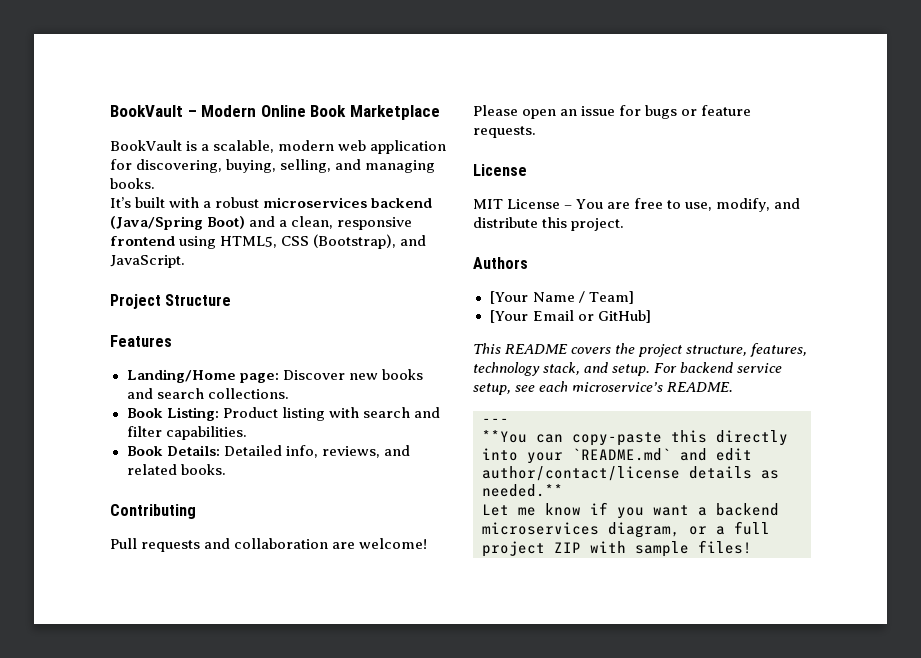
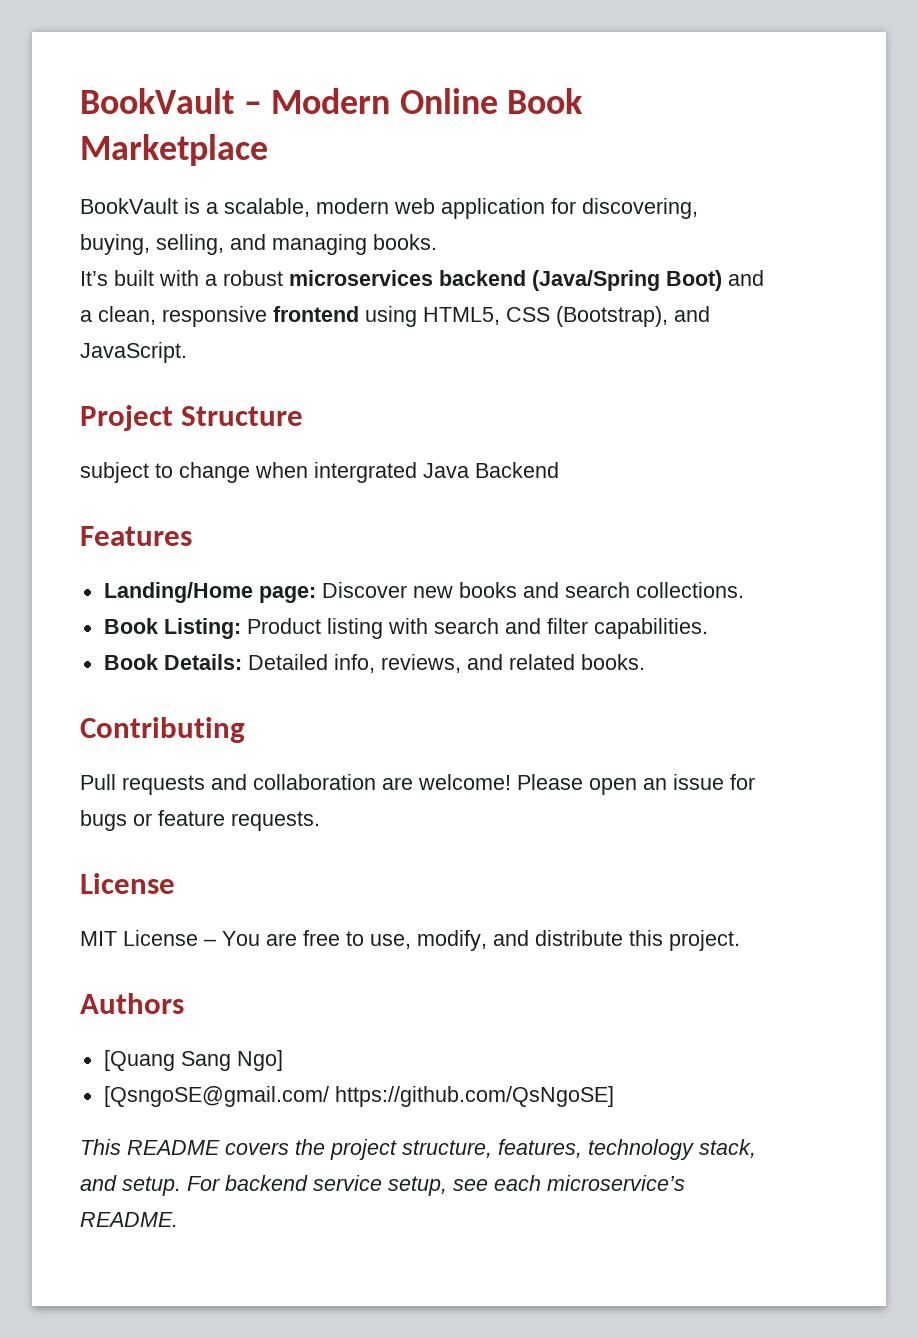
+ subject to change when intergrated Java Backend
- [Your Name / Team]
- [Your Email or GitHub]
+ [Quang Sang Ngo]
+ [QsngoSE@gmail.com/ https://github.com/QsNgoSE]
- ---
- **You can copy-paste this directly into your `README.md` and edit author/contact/license details as needed.**
- Let me know if you want a backend microservices diagram, or a full project ZIP with sample files!

